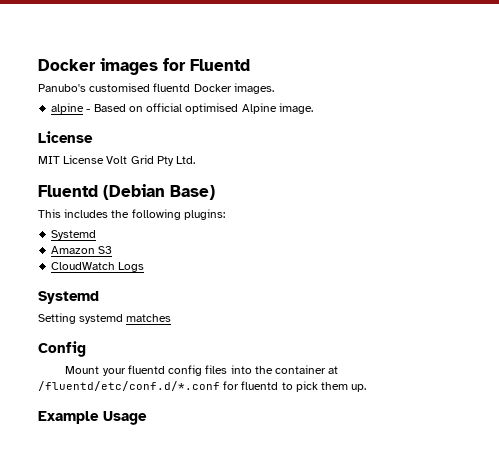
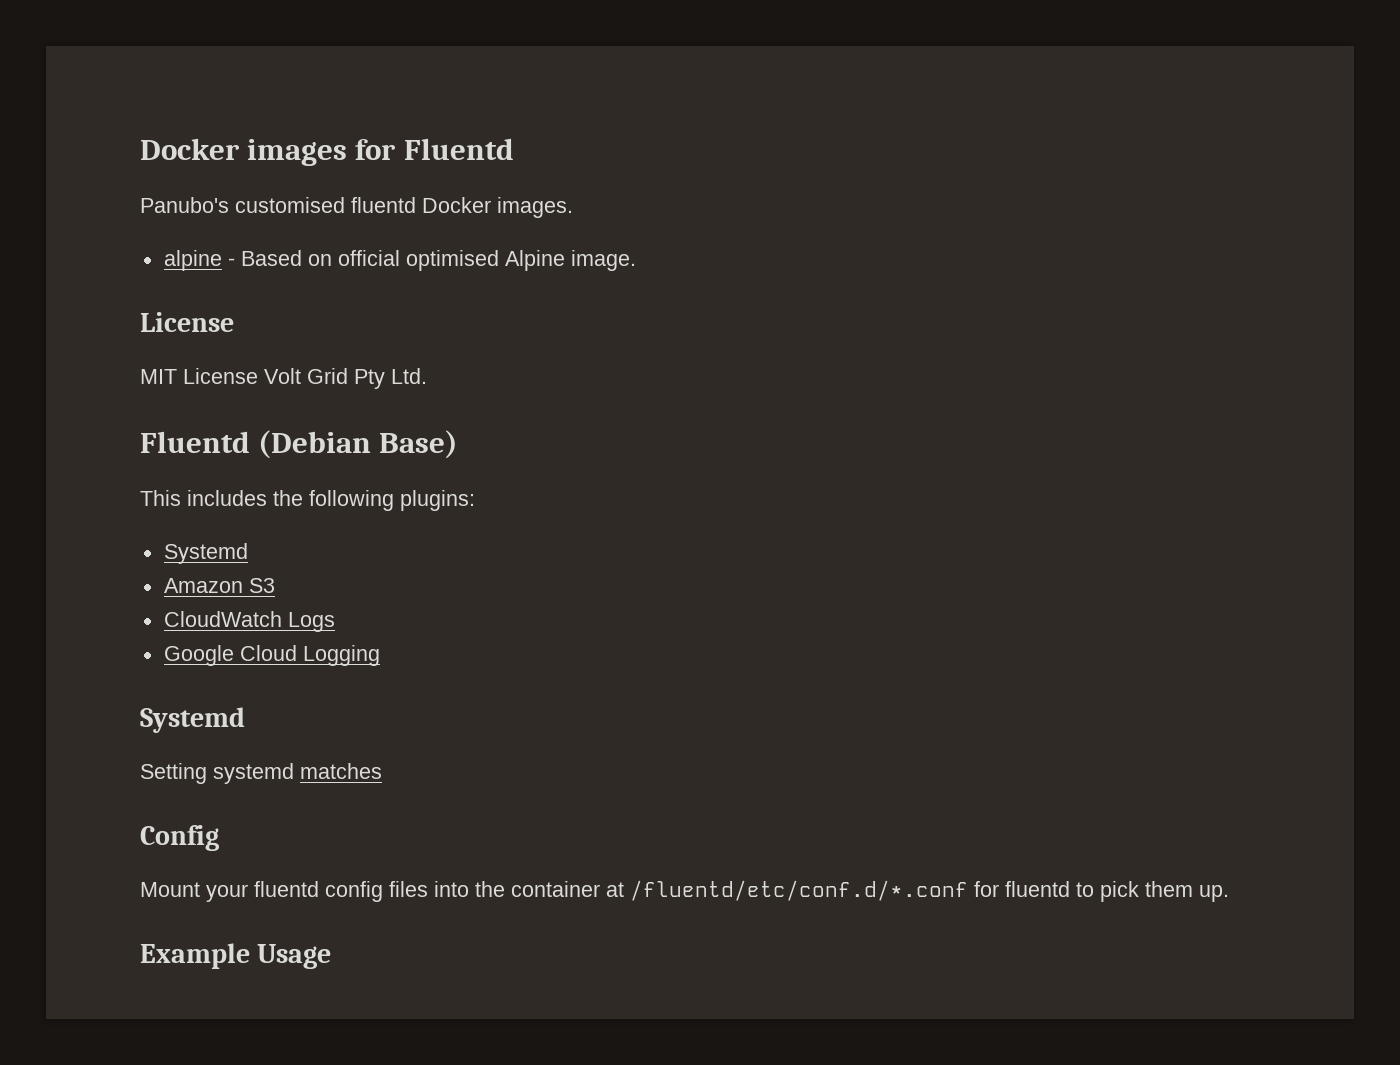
+ Google Cloud Logging

